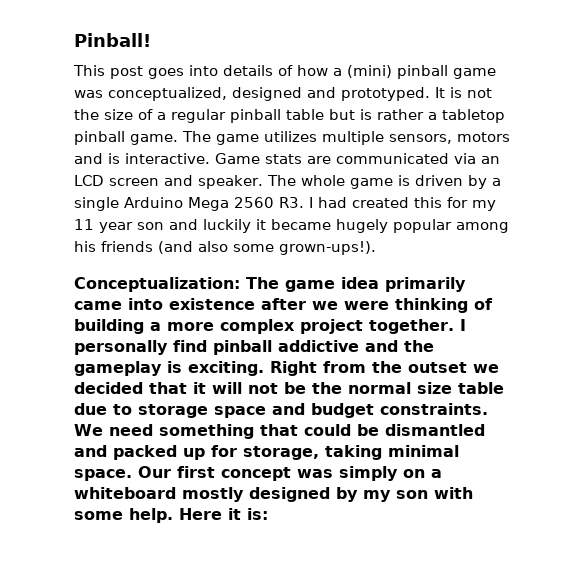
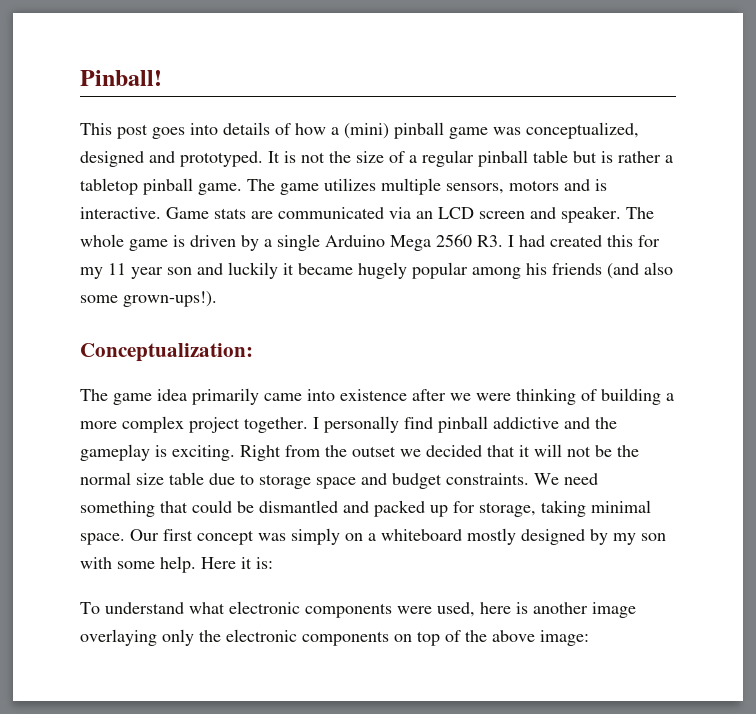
- Conceptualization: The game idea primarily came into existence after we were thinking of building a more complex project together.
+ Conceptualization:
+ The game idea primarily came into existence after we were thinking of building a more complex project together.
+ To understand what electronic components were used, here is another image overlaying only the electronic components on top of the above image:

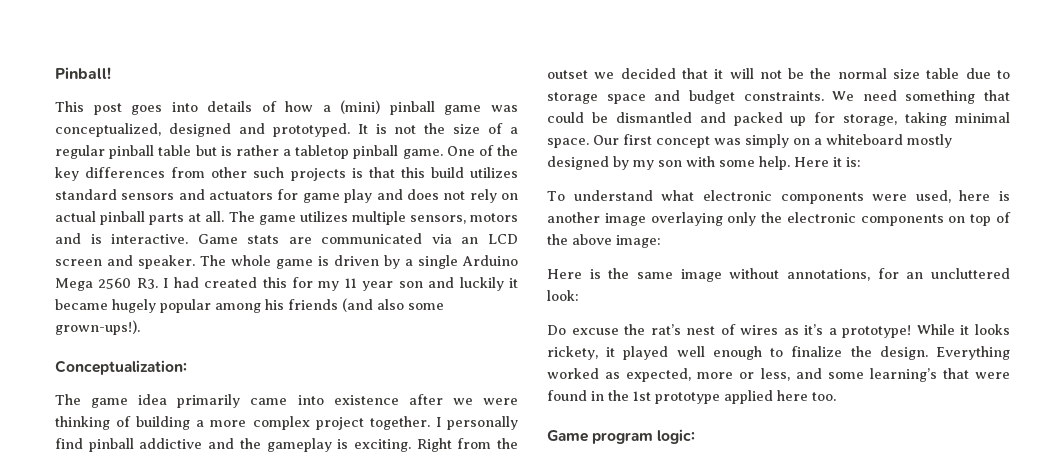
+ One of the key differences from other such projects is that this build utilizes standard sensors and actuators for game play and does not rely on actual pinball parts at all.
+ Here is the same image without annotations, for an uncluttered look:
+ Do excuse the rat’s nest of wires as it’s a prototype! While it looks rickety, it played well enough to finalize the design. Everything worked as expected, more or less, and some learning’s that were found in the 1st prototype applied here too.
+ Game program logic:

